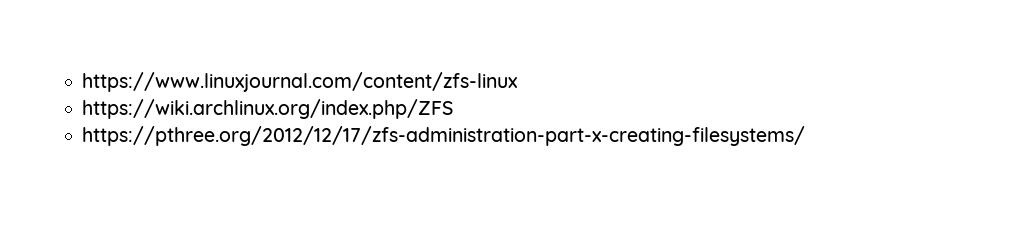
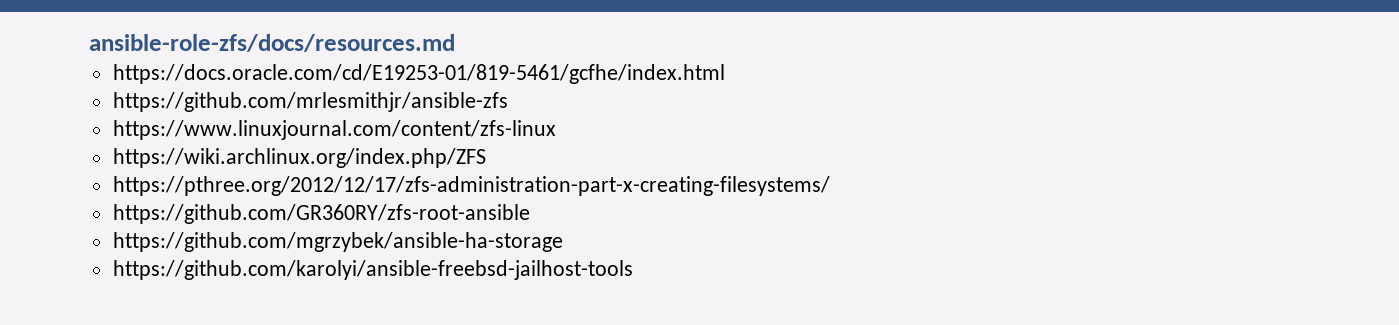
+ ansible-role-zfs/docs/resources.md
+ https://docs.oracle.com/cd/E19253-01/819-5461/gcfhe/index.html
+ https://github.com/mrlesmithjr/ansible-zfs
+ https://github.com/GR360RY/zfs-root-ansible
+ https://github.com/mgrzybek/ansible-ha-storage
+ https://github.com/karolyi/ansible-freebsd-jailhost-tools

